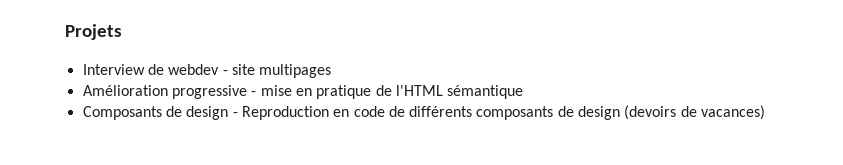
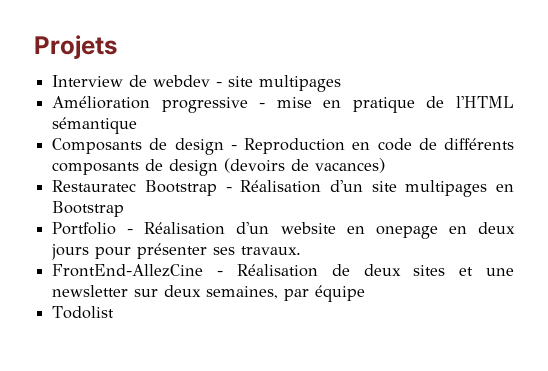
+ Restauratec Bootstrap - Réalisation d'un site multipages en Bootstrap
+ Portfolio - Réalisation d'un website en onepage en deux jours pour présenter ses travaux.
+ FrontEnd-AllezCine - Réalisation de deux sites et une newsletter sur deux semaines, par équipe
+ Todolist

